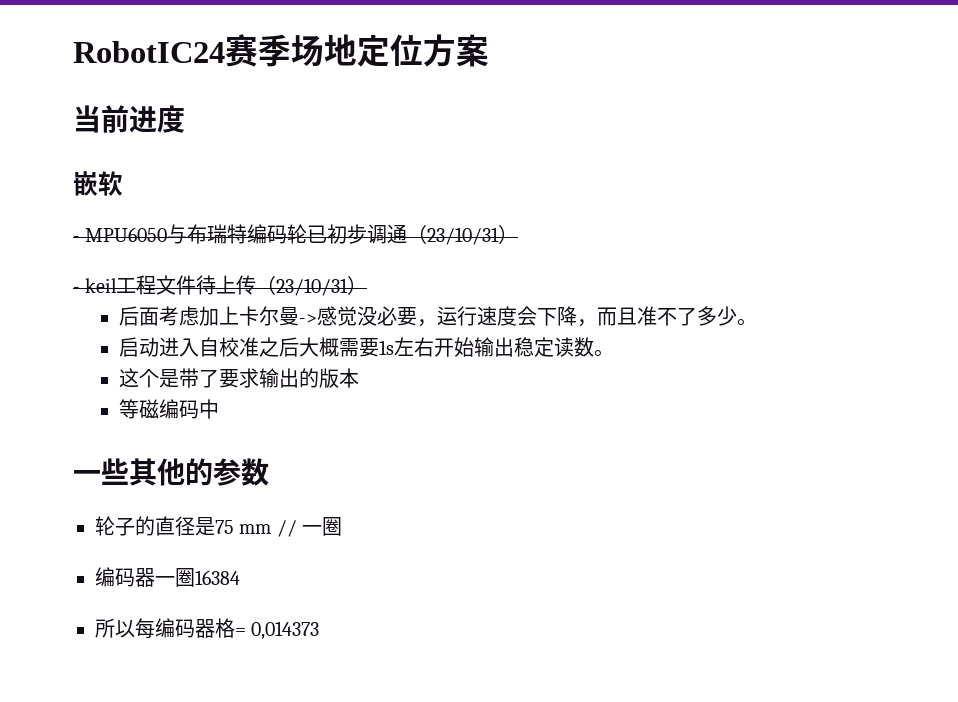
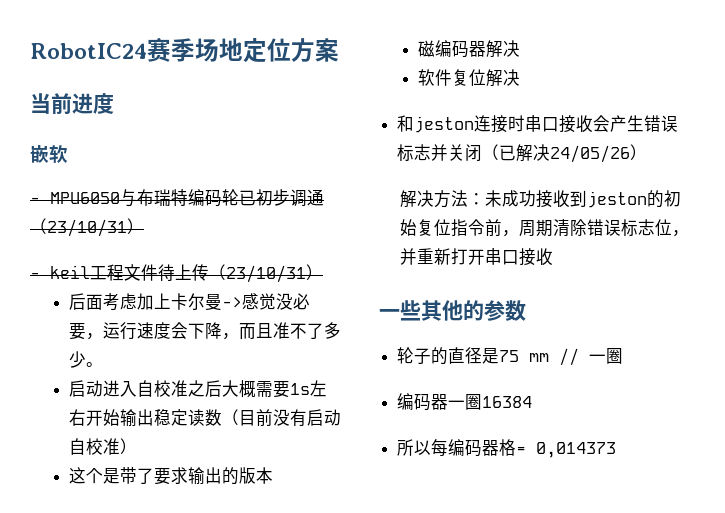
- 启动进入自校准之后大概需要1s左右开始输出稳定读数。
+ 启动进入自校准之后大概需要1s左右开始输出稳定读数（目前没有启动自校准）
- 等磁编码中
+ 磁编码器解决
+ 软件复位解决
+ 和jeston连接时串口接收会产生错误标志并关闭（已解决24/05/26）
+ 解决方法：未成功接收到jeston的初始复位指令前，周期清除错误标志位，并重新打开串口接收

